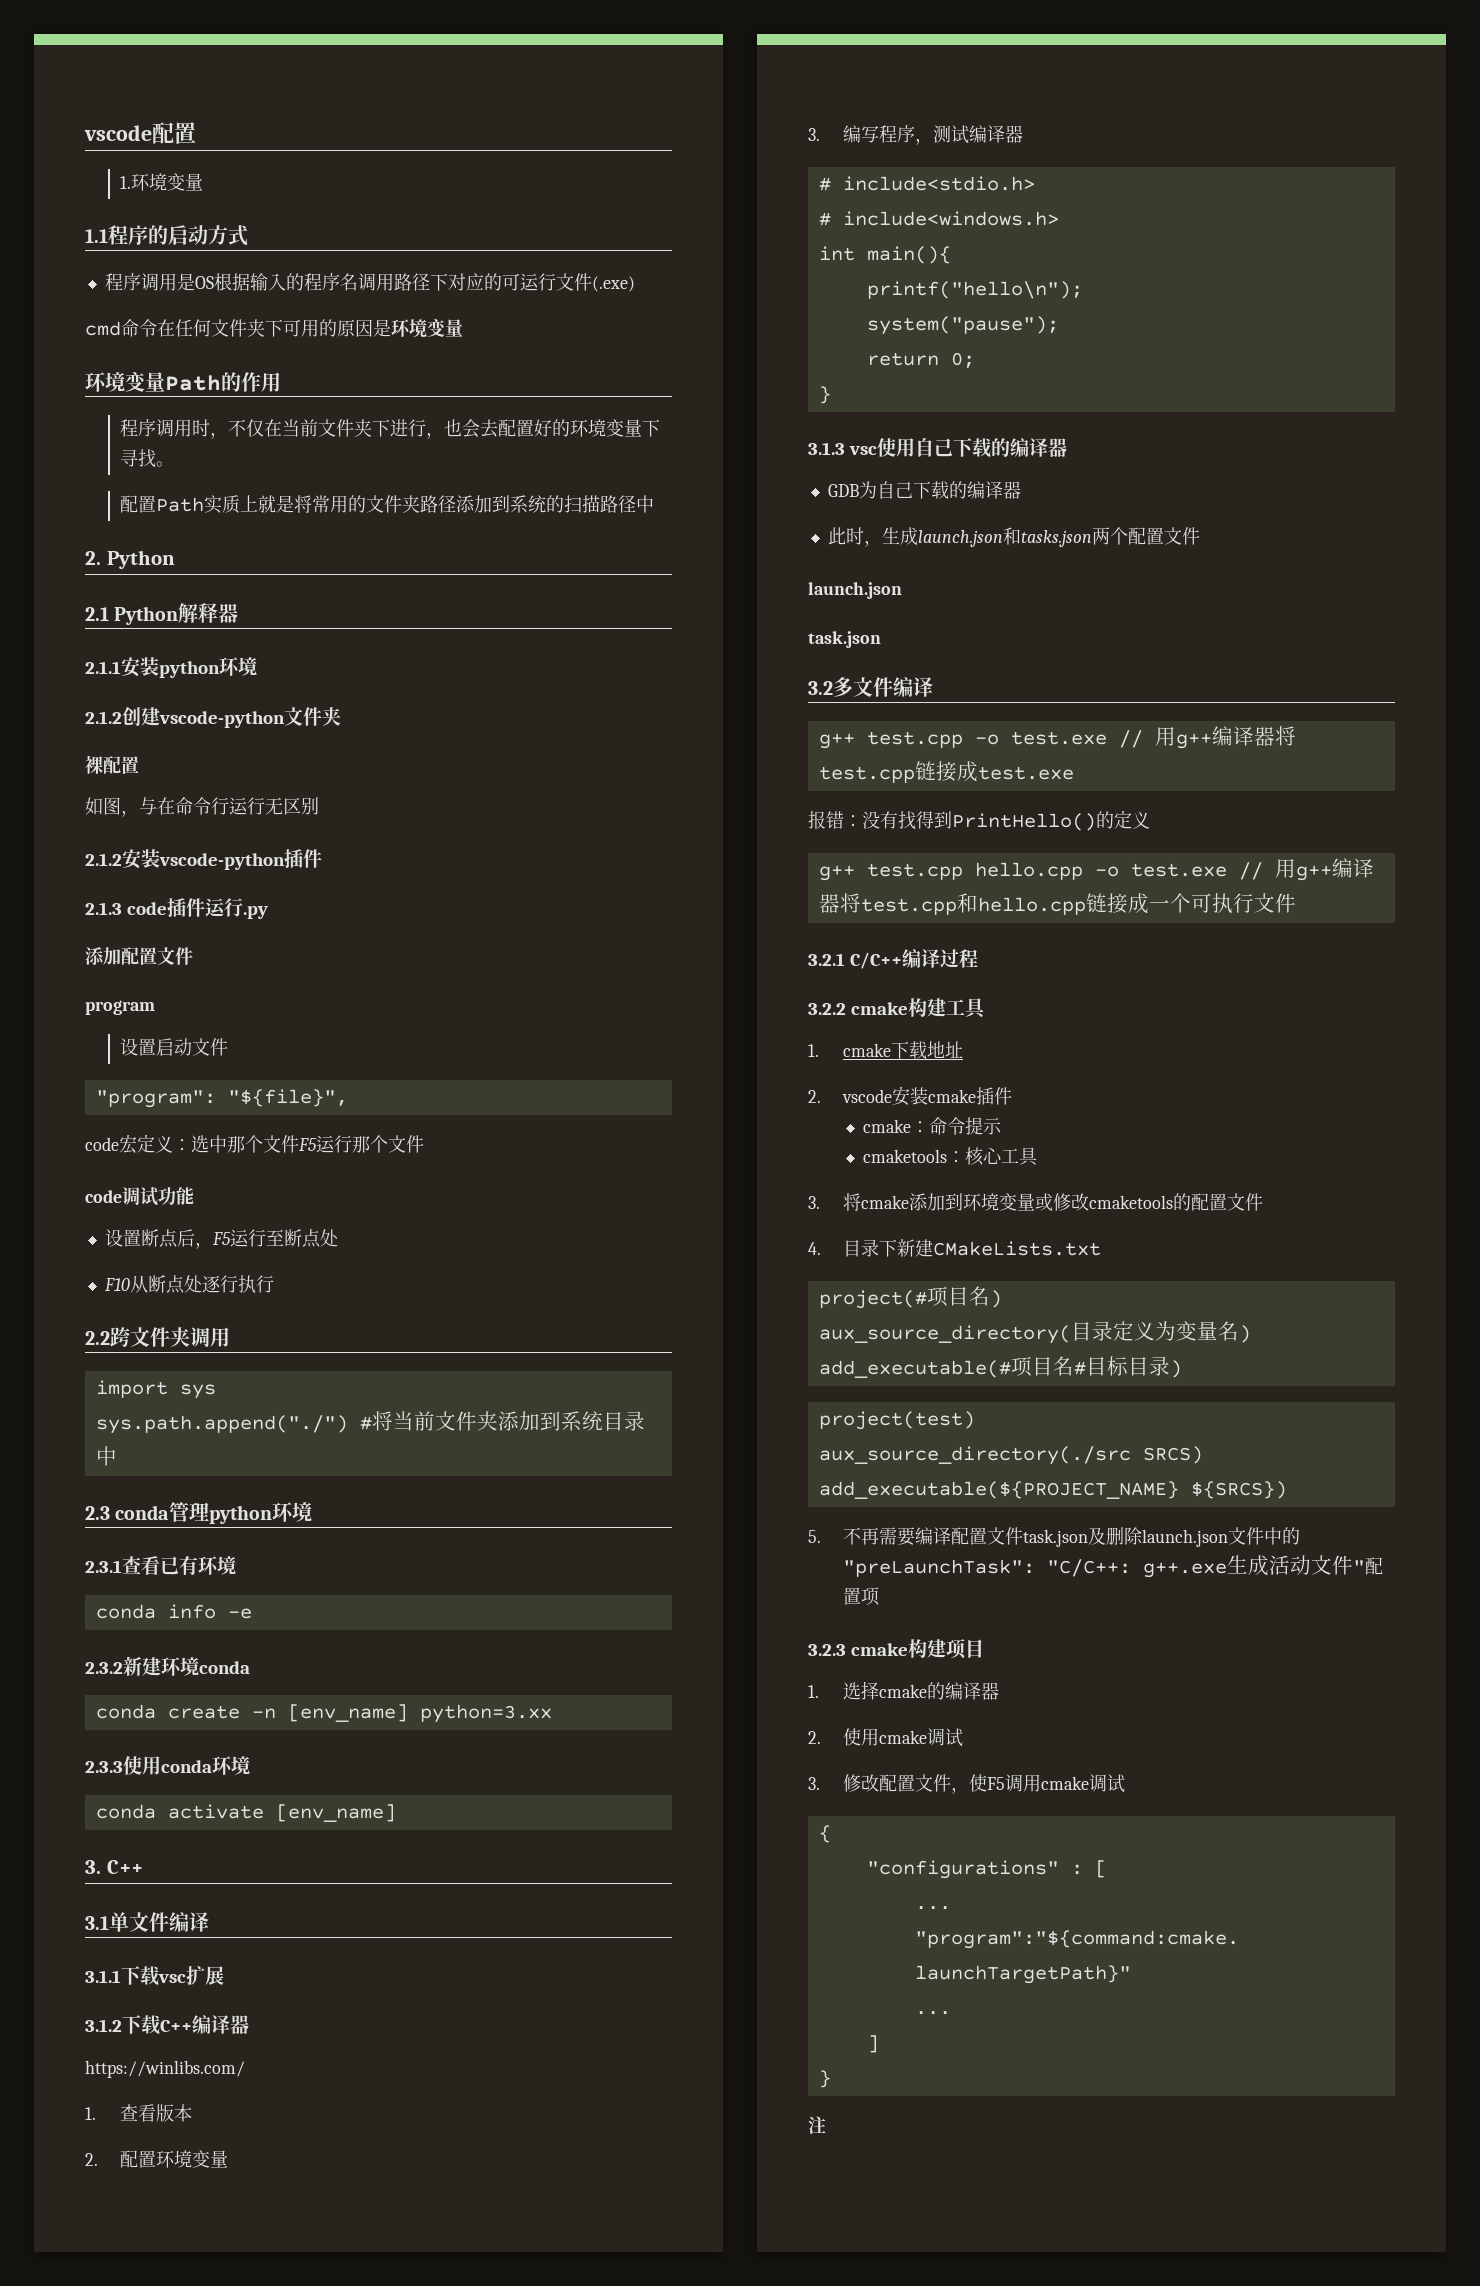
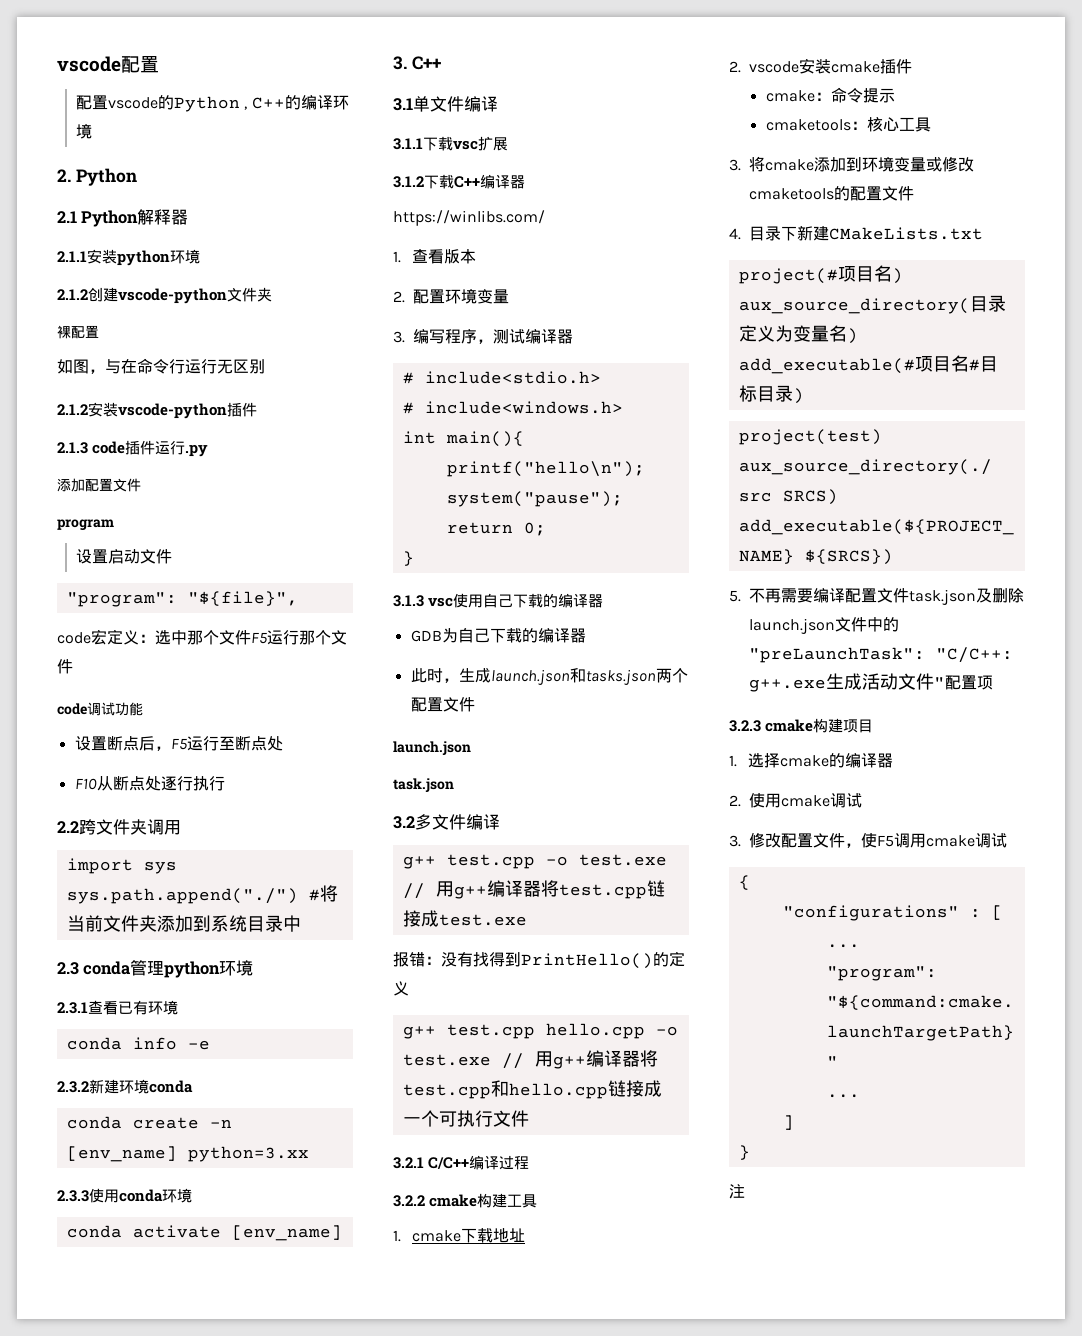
- 1.环境变量
- 1.1程序的启动方式
- 程序调用是OS根据输入的程序名调用路径下对应的可运行文件(.exe)
- cmd命令在任何文件夹下可用的原因是环境变量
- 环境变量Path的作用
- 程序调用时，不仅在当前文件夹下进行，也会去配置好的环境变量下寻找。
- 配置Path实质上就是将常用的文件夹路径添加到系统的扫描路径中
+ 配置vscode的Python , C++的编译环境

